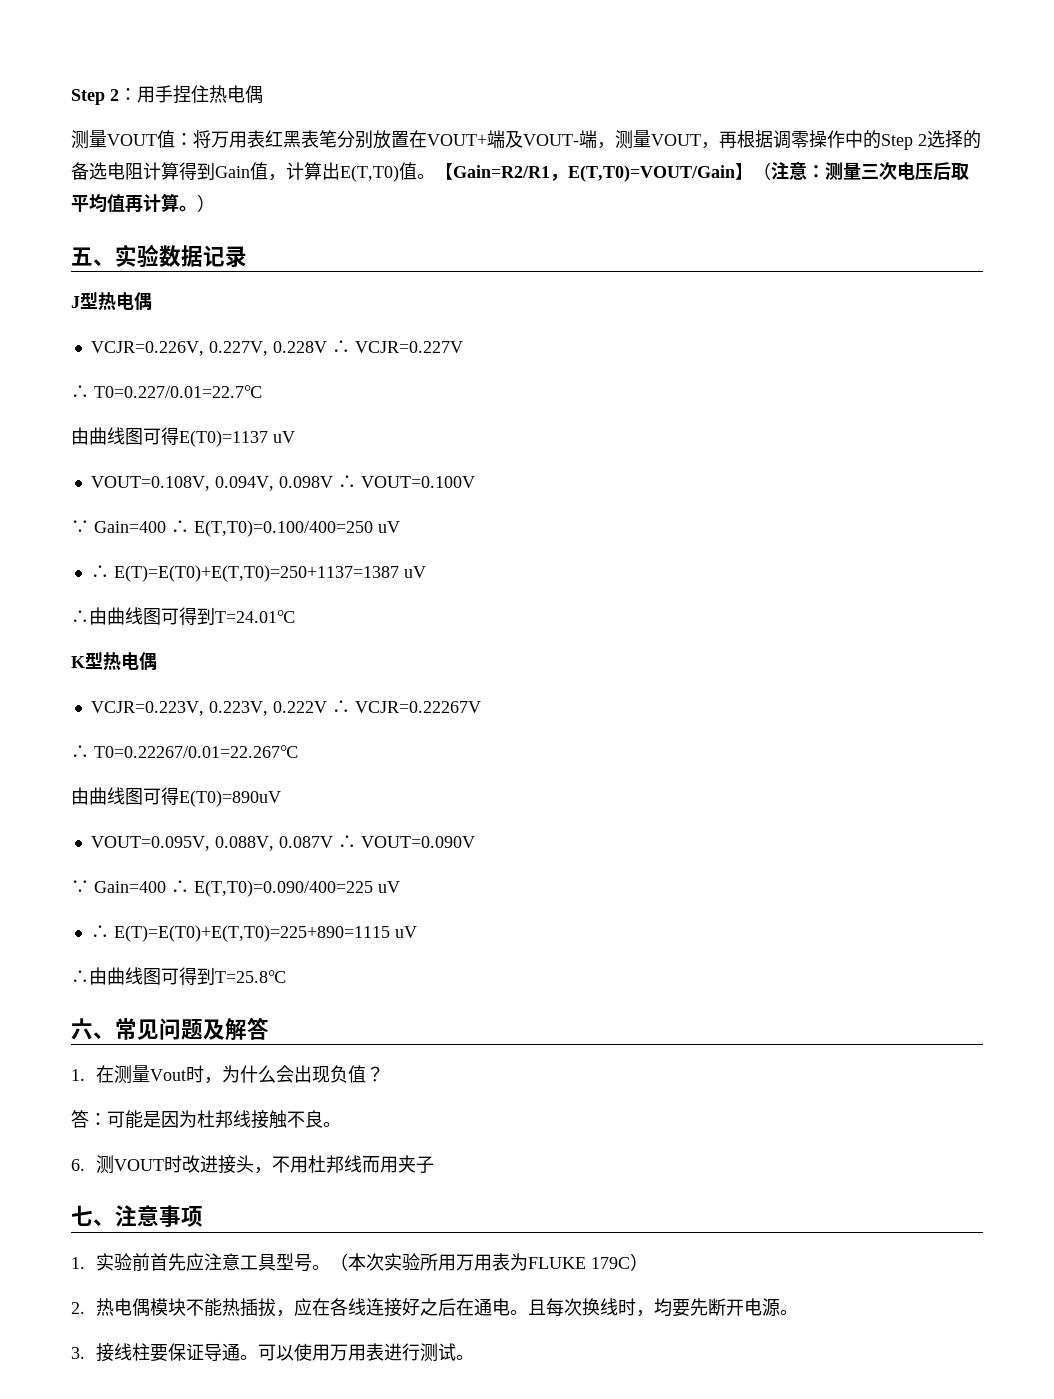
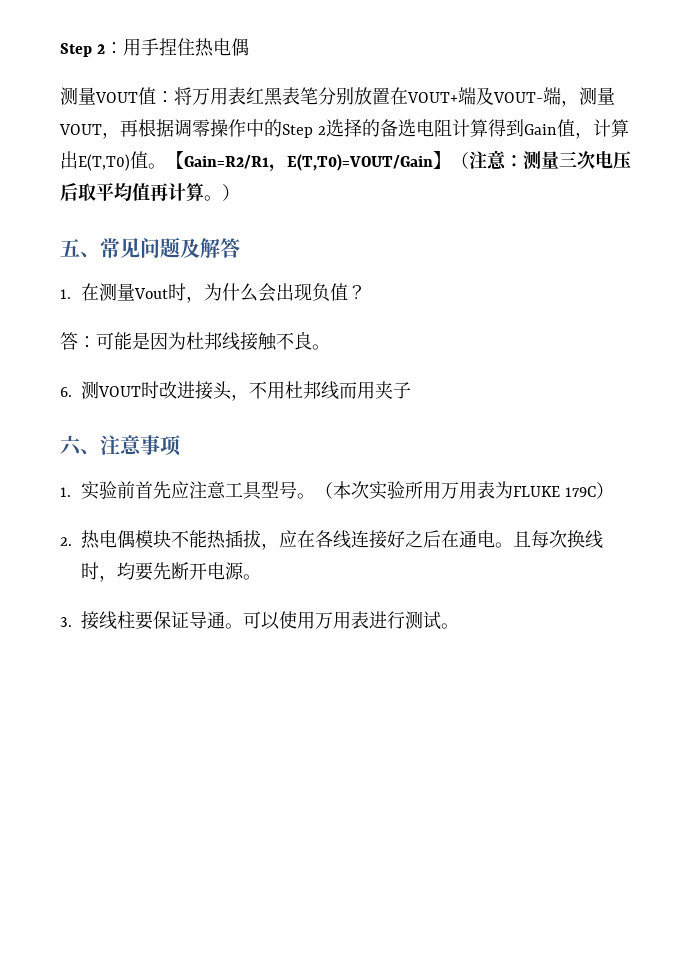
- 五、实验数据记录
- J型热电偶
- VCJR=0.226V, 0.227V, 0.228V ∴ VCJR=0.227V
- ∴ T0=0.227/0.01=22.7℃
- 由曲线图可得E(T0)=1137 uV
- VOUT=0.108V, 0.094V, 0.098V ∴ VOUT=0.100V
- ∵ Gain=400 ∴ E(T,T0)=0.100/400=250 uV
- ∴ E(T)=E(T0)+E(T,T0)=250+1137=1387 uV
- ∴由曲线图可得到T=24.01℃
- K型热电偶
- VCJR=0.223V, 0.223V, 0.222V ∴ VCJR=0.22267V
- ∴ T0=0.22267/0.01=22.267℃
- 由曲线图可得E(T0)=890uV
- VOUT=0.095V, 0.088V, 0.087V ∴ VOUT=0.090V
- ∵ Gain=400 ∴ E(T,T0)=0.090/400=225 uV
- ∴ E(T)=E(T0)+E(T,T0)=225+890=1115 uV
- ∴由曲线图可得到T=25.8℃
- 六、常见问题及解答
+ 五、常见问题及解答
- 七、注意事项
+ 六、注意事项

